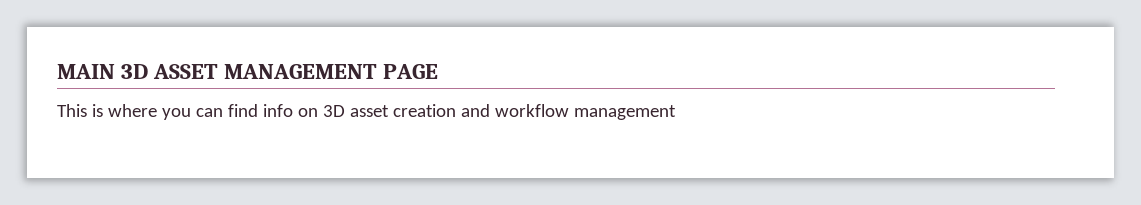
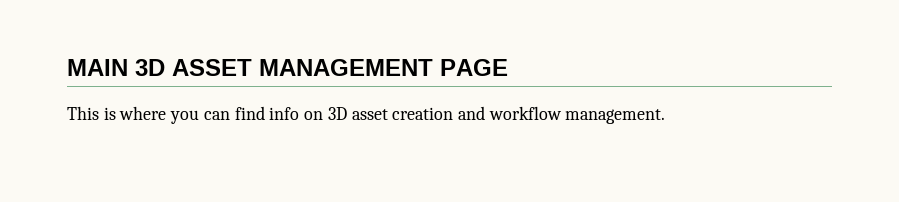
- This is where you can find info on 3D asset creation and workflow management
+ This is where you can find info on 3D asset creation and workflow management.

